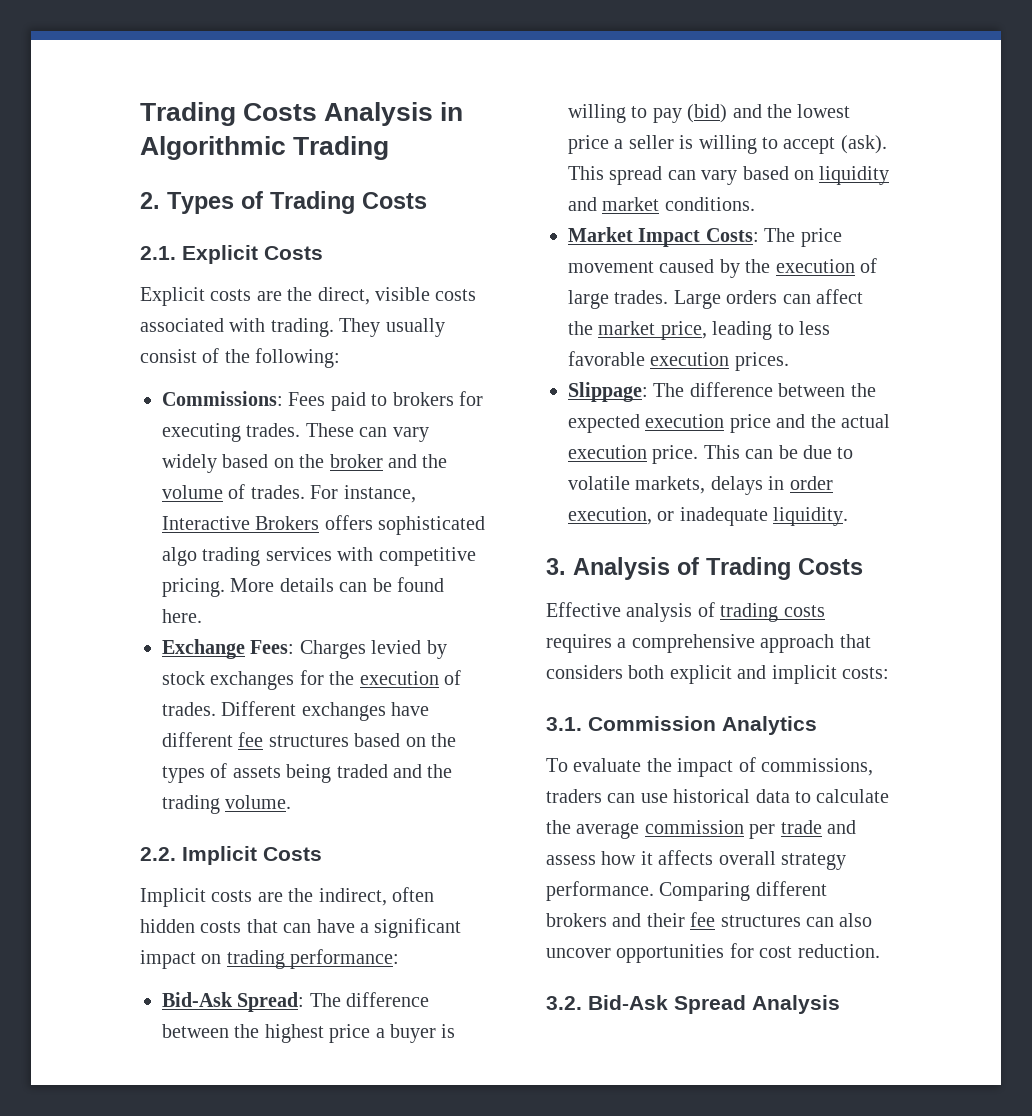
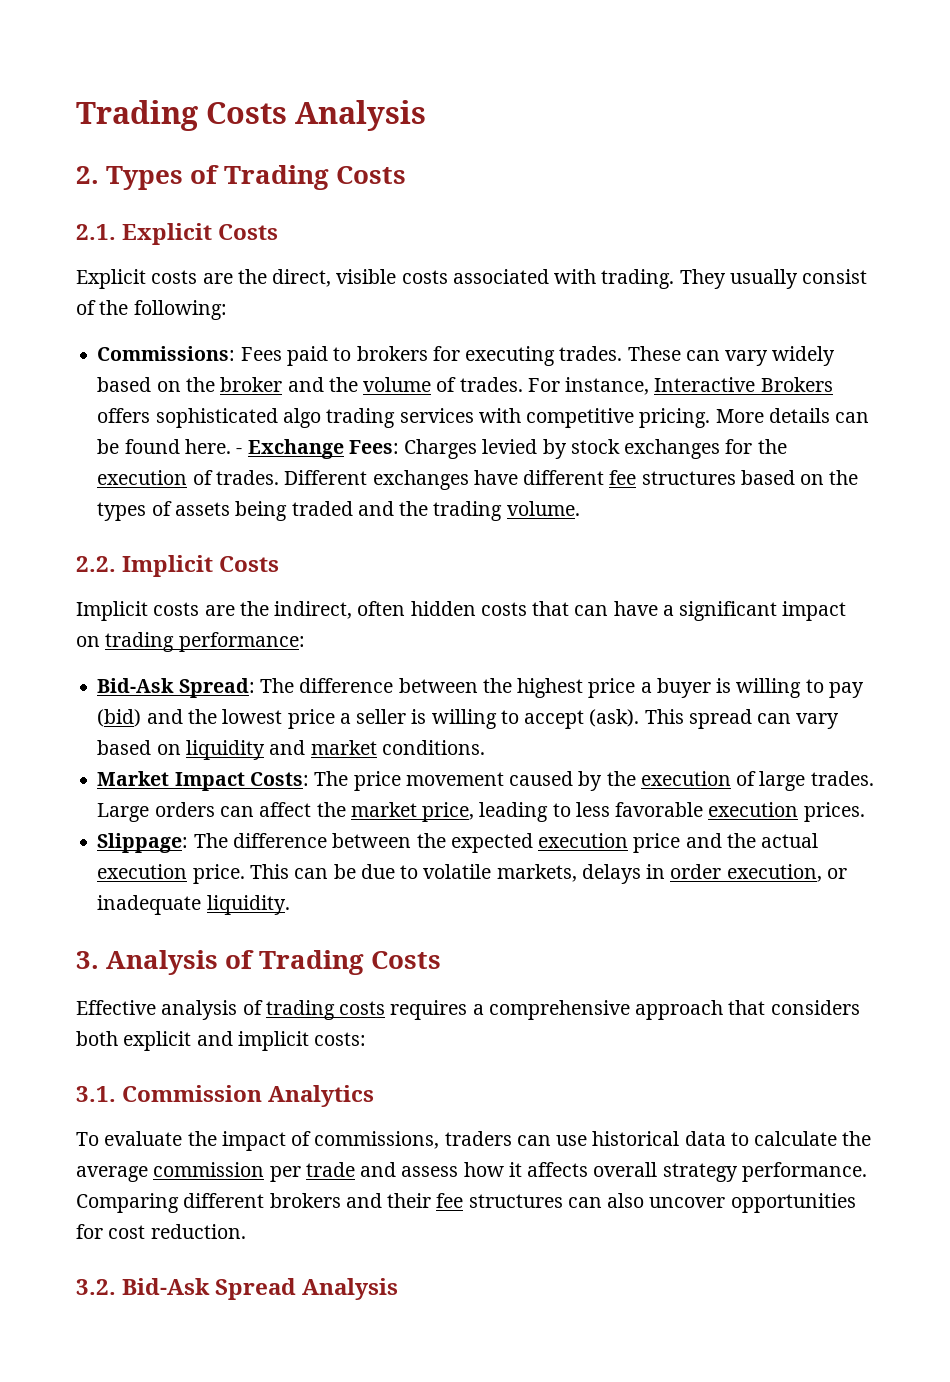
- Trading Costs Analysis in Algorithmic Trading
+ Trading Costs Analysis
- More details can be found here.
- Exchange Fees: Charges levied by stock exchanges for the execution of trades.
+ More details can be found here. - Exchange Fees: Charges levied by stock exchanges for the execution of trades.

